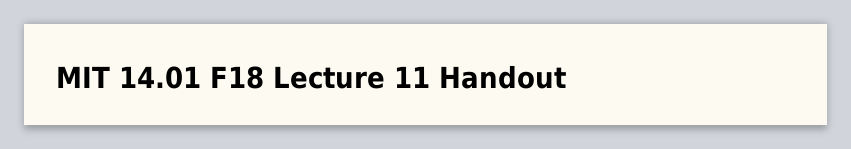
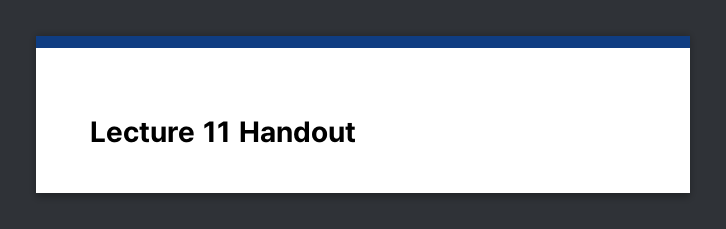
- MIT 14.01 F18 Lecture 11 Handout
+ Lecture 11 Handout

